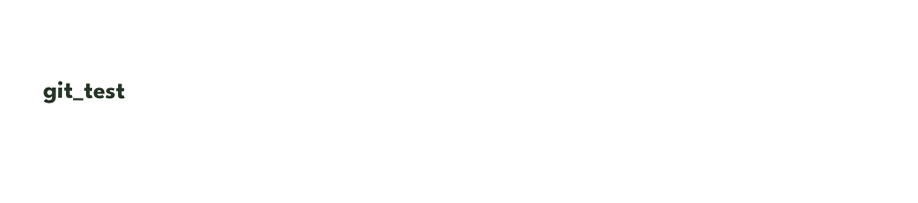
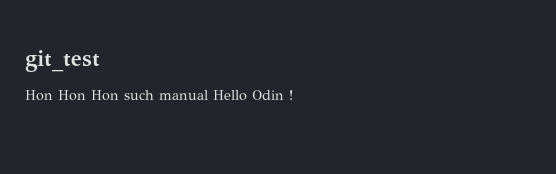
+ Hon Hon Hon such manual Hello Odin !

